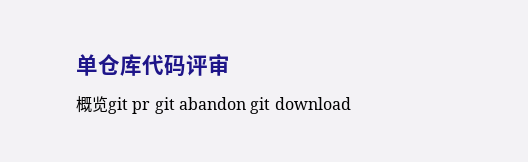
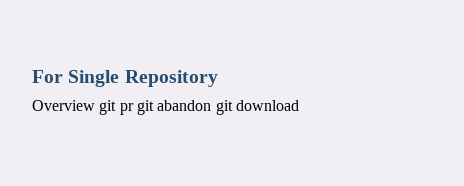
- 单仓库代码评审
- 概览git pr git abandon git download
+ For Single Repository
+ Overview git pr git abandon git download

